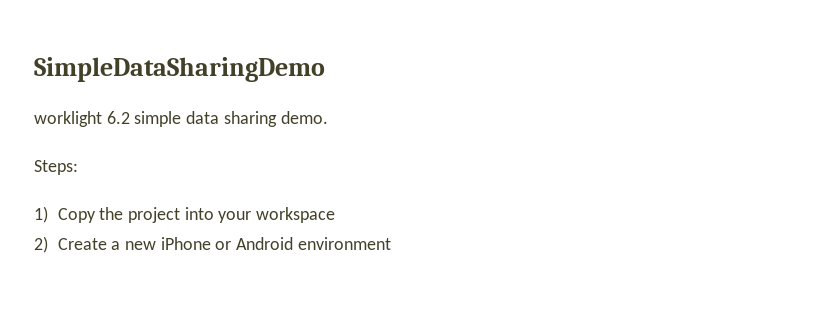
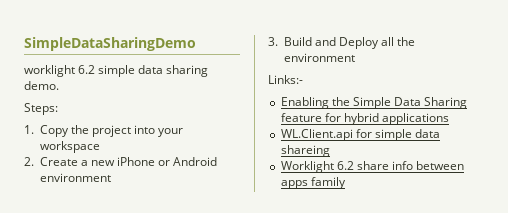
- 1) Copy the project into your workspace
+ 1. Copy the project into your workspace
- 2) Create a new iPhone or Android environment
+ 2. Create a new iPhone or Android environment
+ 3. Build and Deploy all the environment
+ Links:-
+ Enabling the Simple Data Sharing feature for hybrid applications
+ WL.Client.api for simple data shareing
+ Worklight 6.2 share info between apps family

